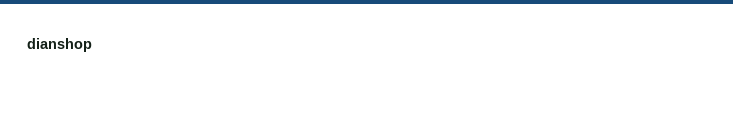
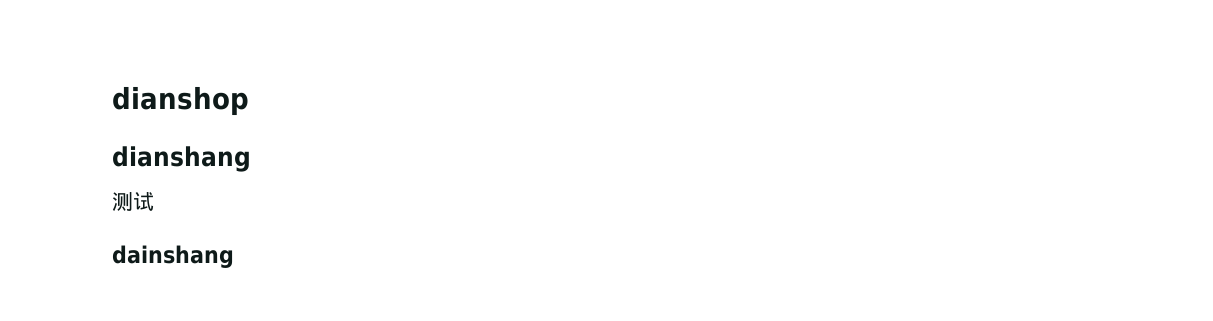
+ dianshang
+ 测试
+ dainshang

